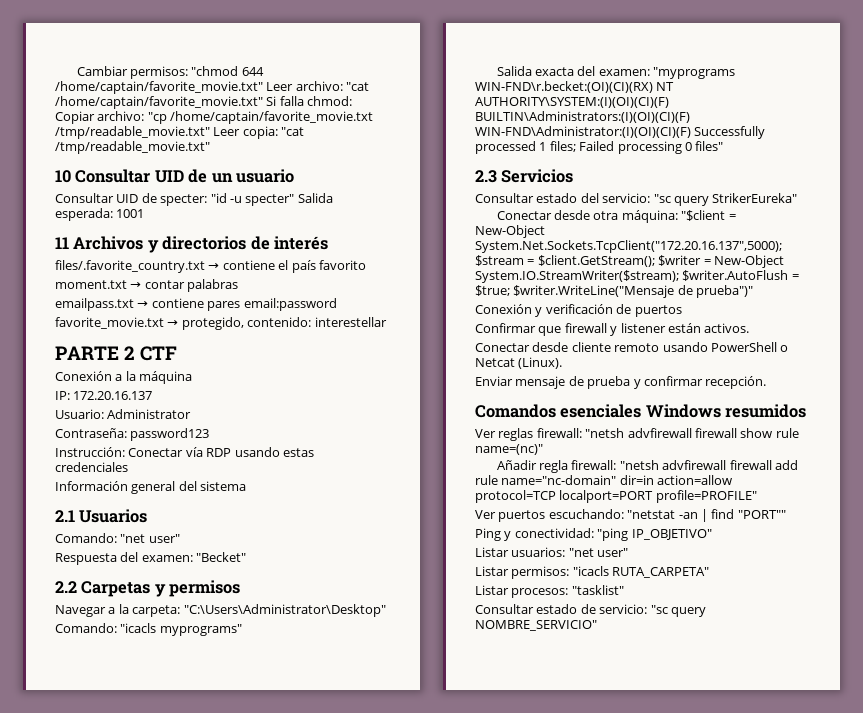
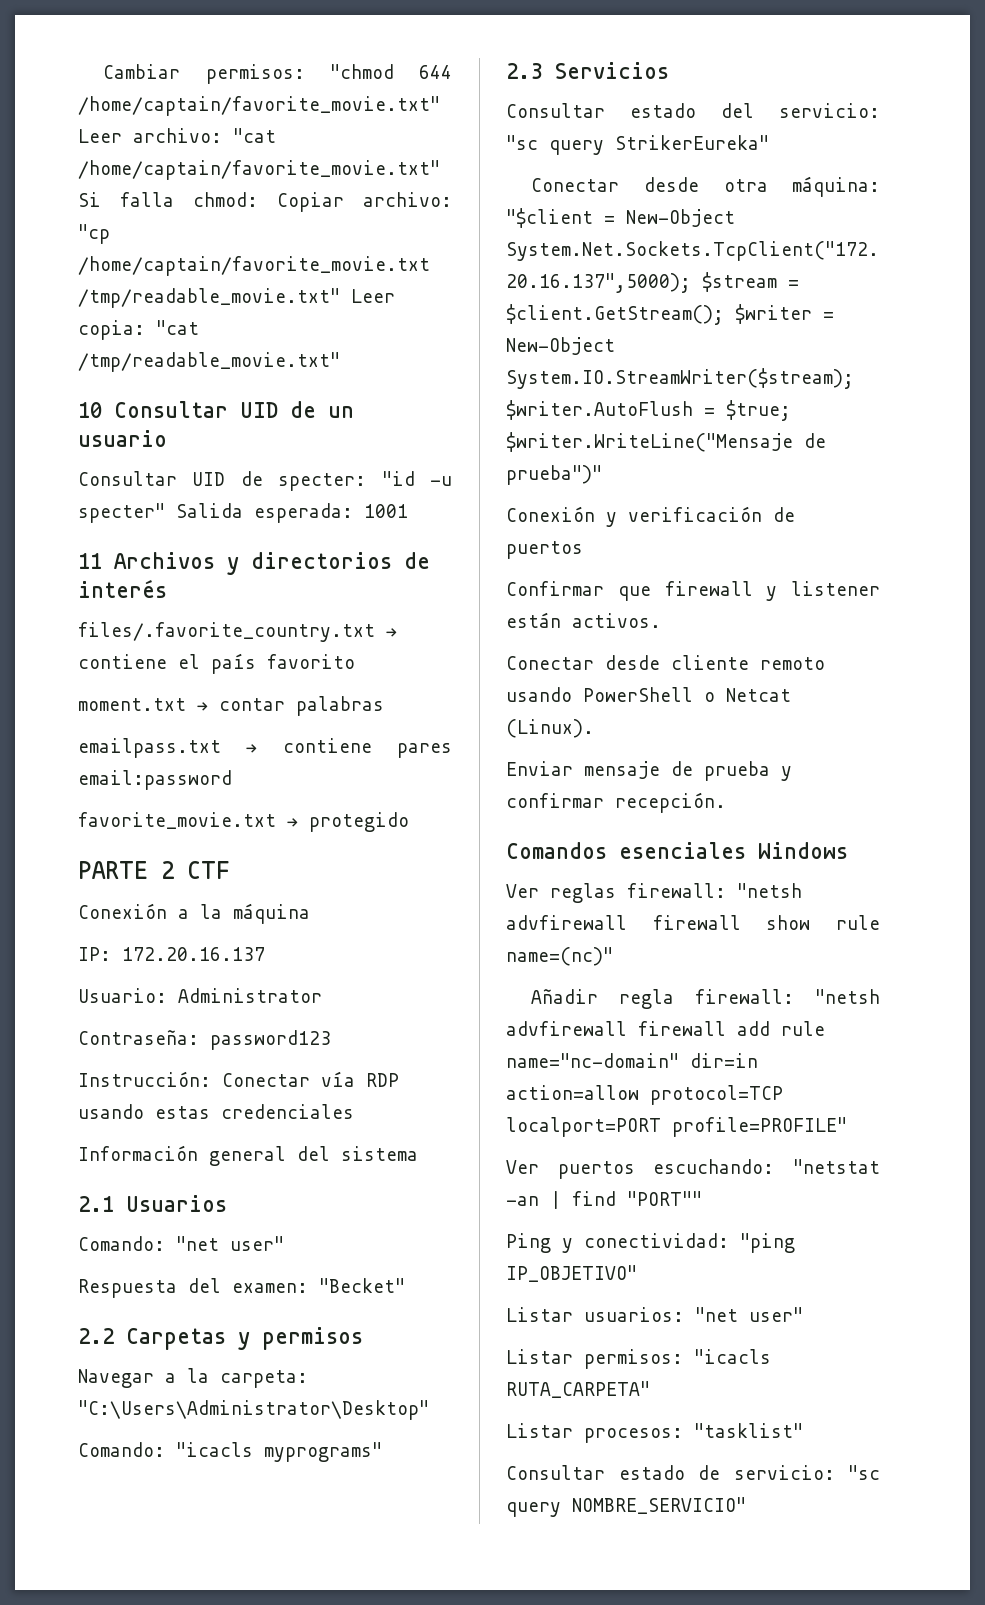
- favorite_movie.txt → protegido, contenido: interestellar
+ favorite_movie.txt → protegido
- Salida exacta del examen: "myprograms WIN-FND\r.becket:(OI)(CI)(RX) NT AUTHORITY\SYSTEM:(I)(OI)(CI)(F) BUILTIN\Administrators:(I)(OI)(CI)(F) WIN-FND\Administrator:(I)(OI)(CI)(F) Successfully processed 1 files; Failed processing 0 files"
- Comandos esenciales Windows resumidos
+ Comandos esenciales Windows

